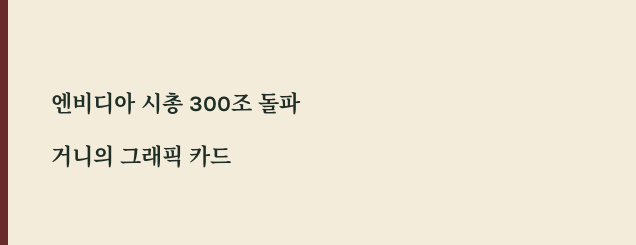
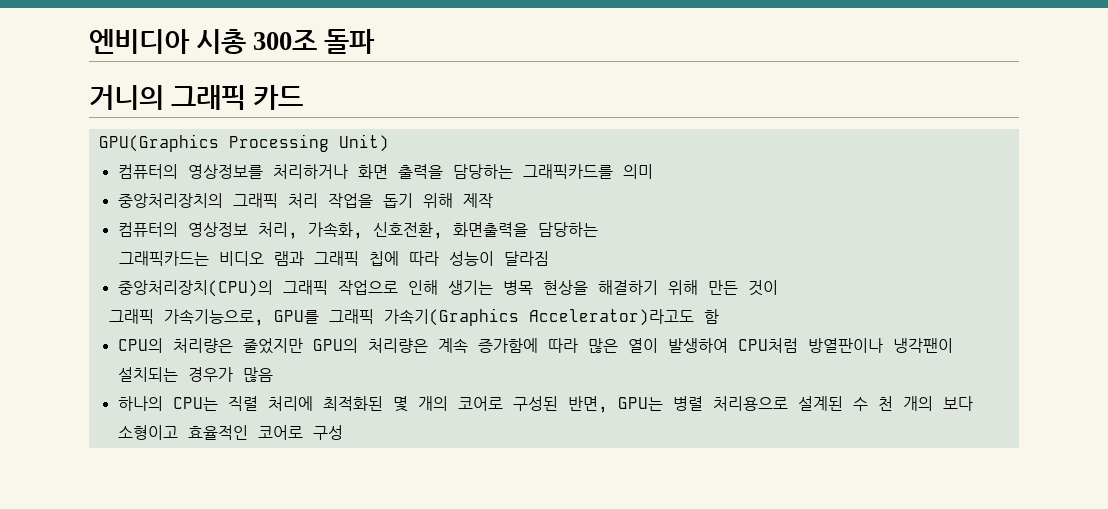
+ GPU(Graphics Processing Unit)
+ 컴퓨터의 영상정보를 처리하거나 화면 출력을 담당하는 그래픽카드를 의미
+ 중앙처리장치의 그래픽 처리 작업을 돕기 위해 제작
+ 컴퓨터의 영상정보 처리, 가속화, 신호전환, 화면출력을 담당하는
+ 그래픽카드는 비디오 램과 그래픽 칩에 따라 성능이 달라짐
+ 중앙처리장치(CPU)의 그래픽 작업으로 인해 생기는 병목 현상을 해결하기 위해 만든 것이
+ 그래픽 가속기능으로, GPU를 그래픽 가속기(Graphics Accelerator)라고도 함
+ CPU의 처리량은 줄었지만 GPU의 처리량은 계속 증가함에 따라 많은 열이 발생하여 CPU처럼 방열판이나 냉각팬이 설치되는 경우가 많음
+ 하나의 CPU는 직렬 처리에 최적화된 몇 개의 코어로 구성된 반면, GPU는 병렬 처리용으로 설계된 수 천 개의 보다 소형이고 효율적인 코어로 구성

